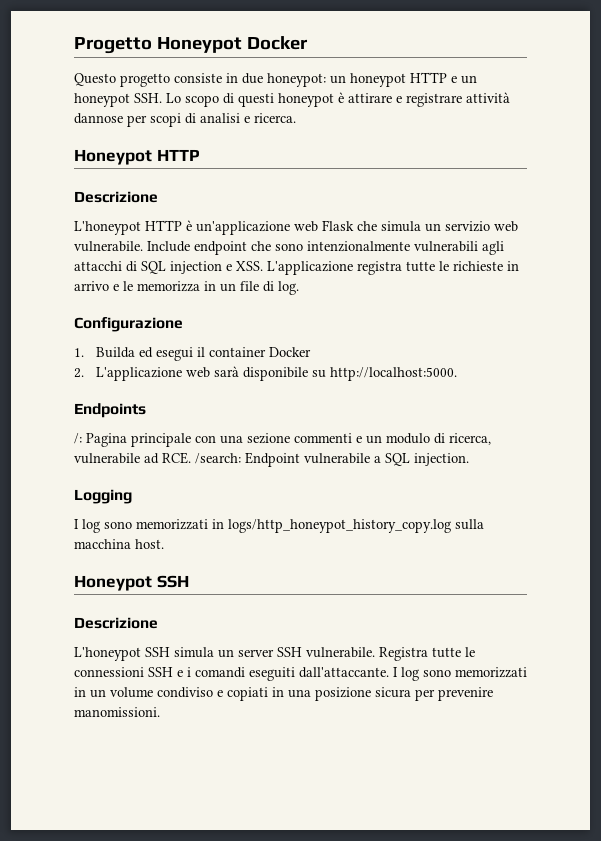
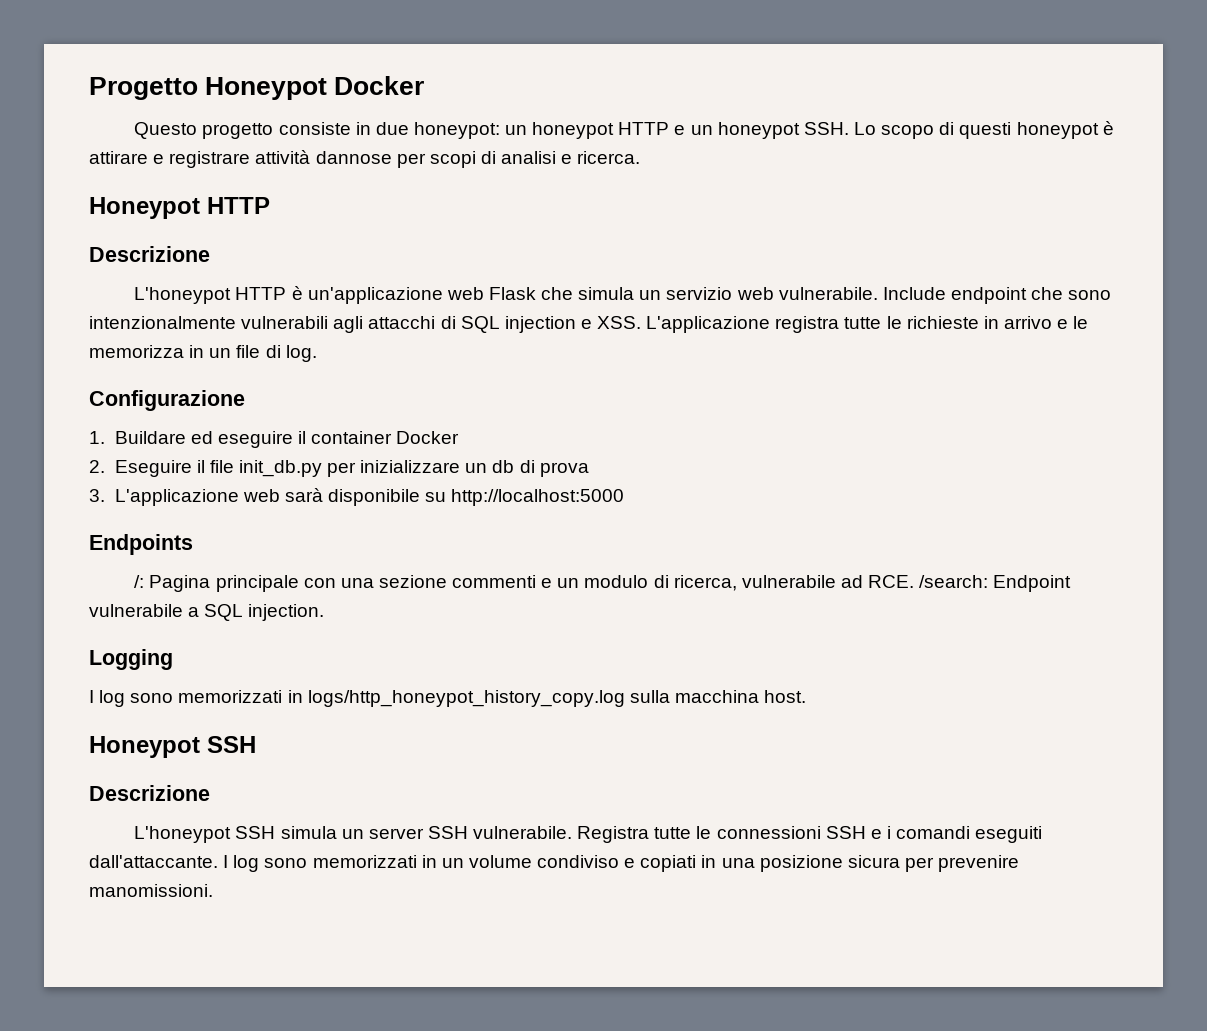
- 1. Builda ed esegui il container Docker
+ 1. Buildare ed eseguire il container Docker
- 2. L'applicazione web sarà disponibile su http://localhost:5000.
+ 2. Eseguire il file init_db.py per inizializzare un db di prova
+ 3. L'applicazione web sarà disponibile su http://localhost:5000

